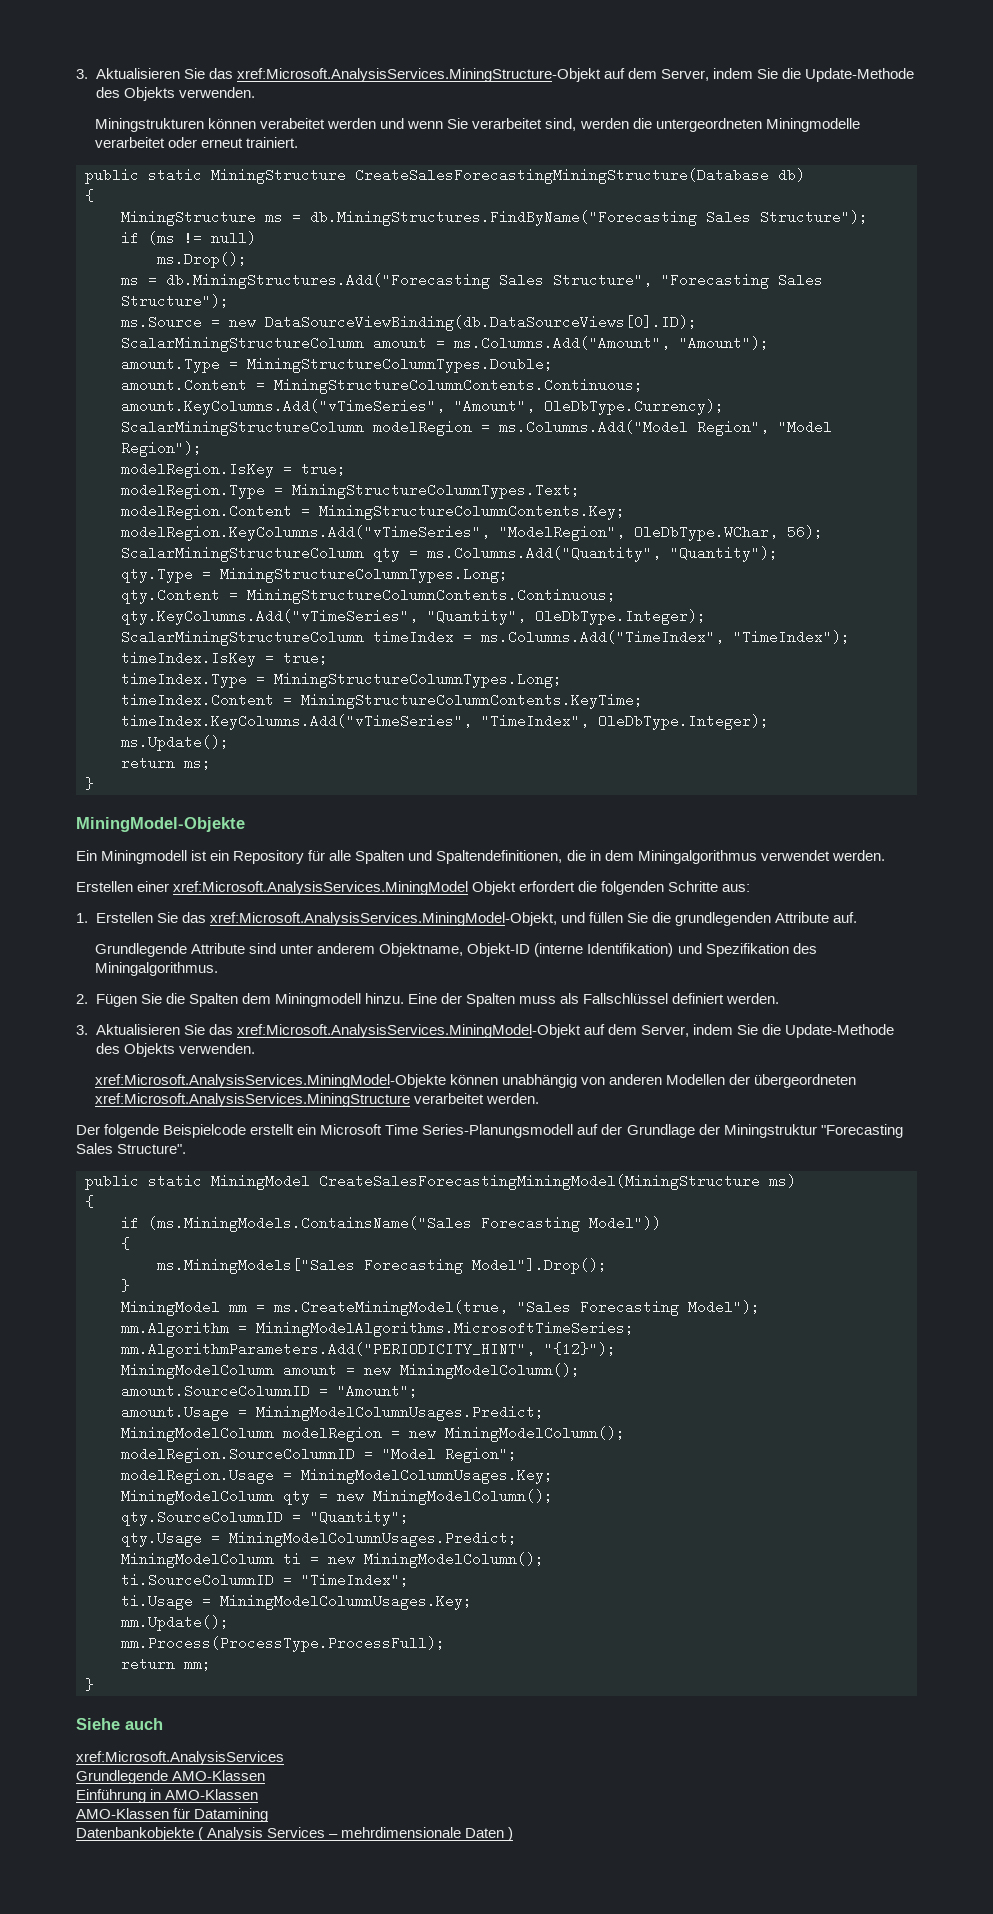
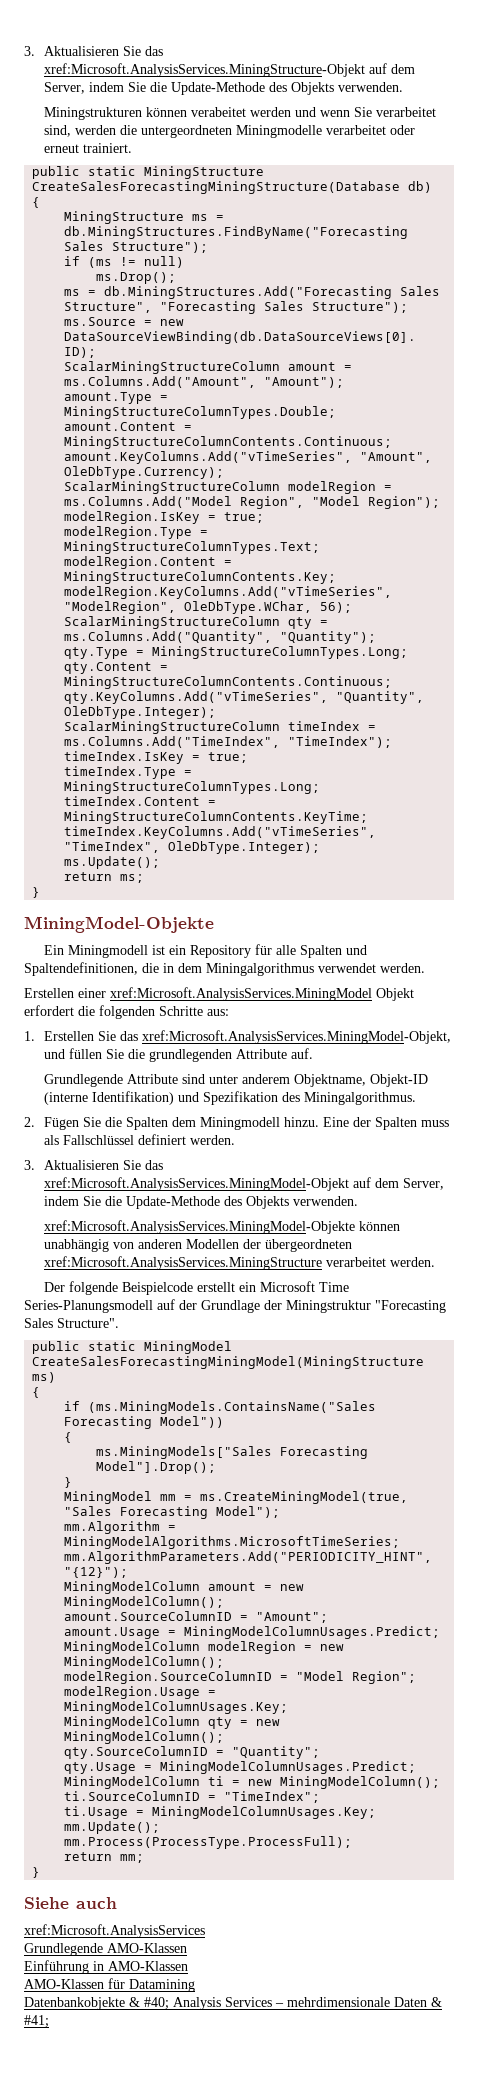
- Datenbankobjekte ( Analysis Services – mehrdimensionale Daten )
+ Datenbankobjekte & #40; Analysis Services – mehrdimensionale Daten & #41;

